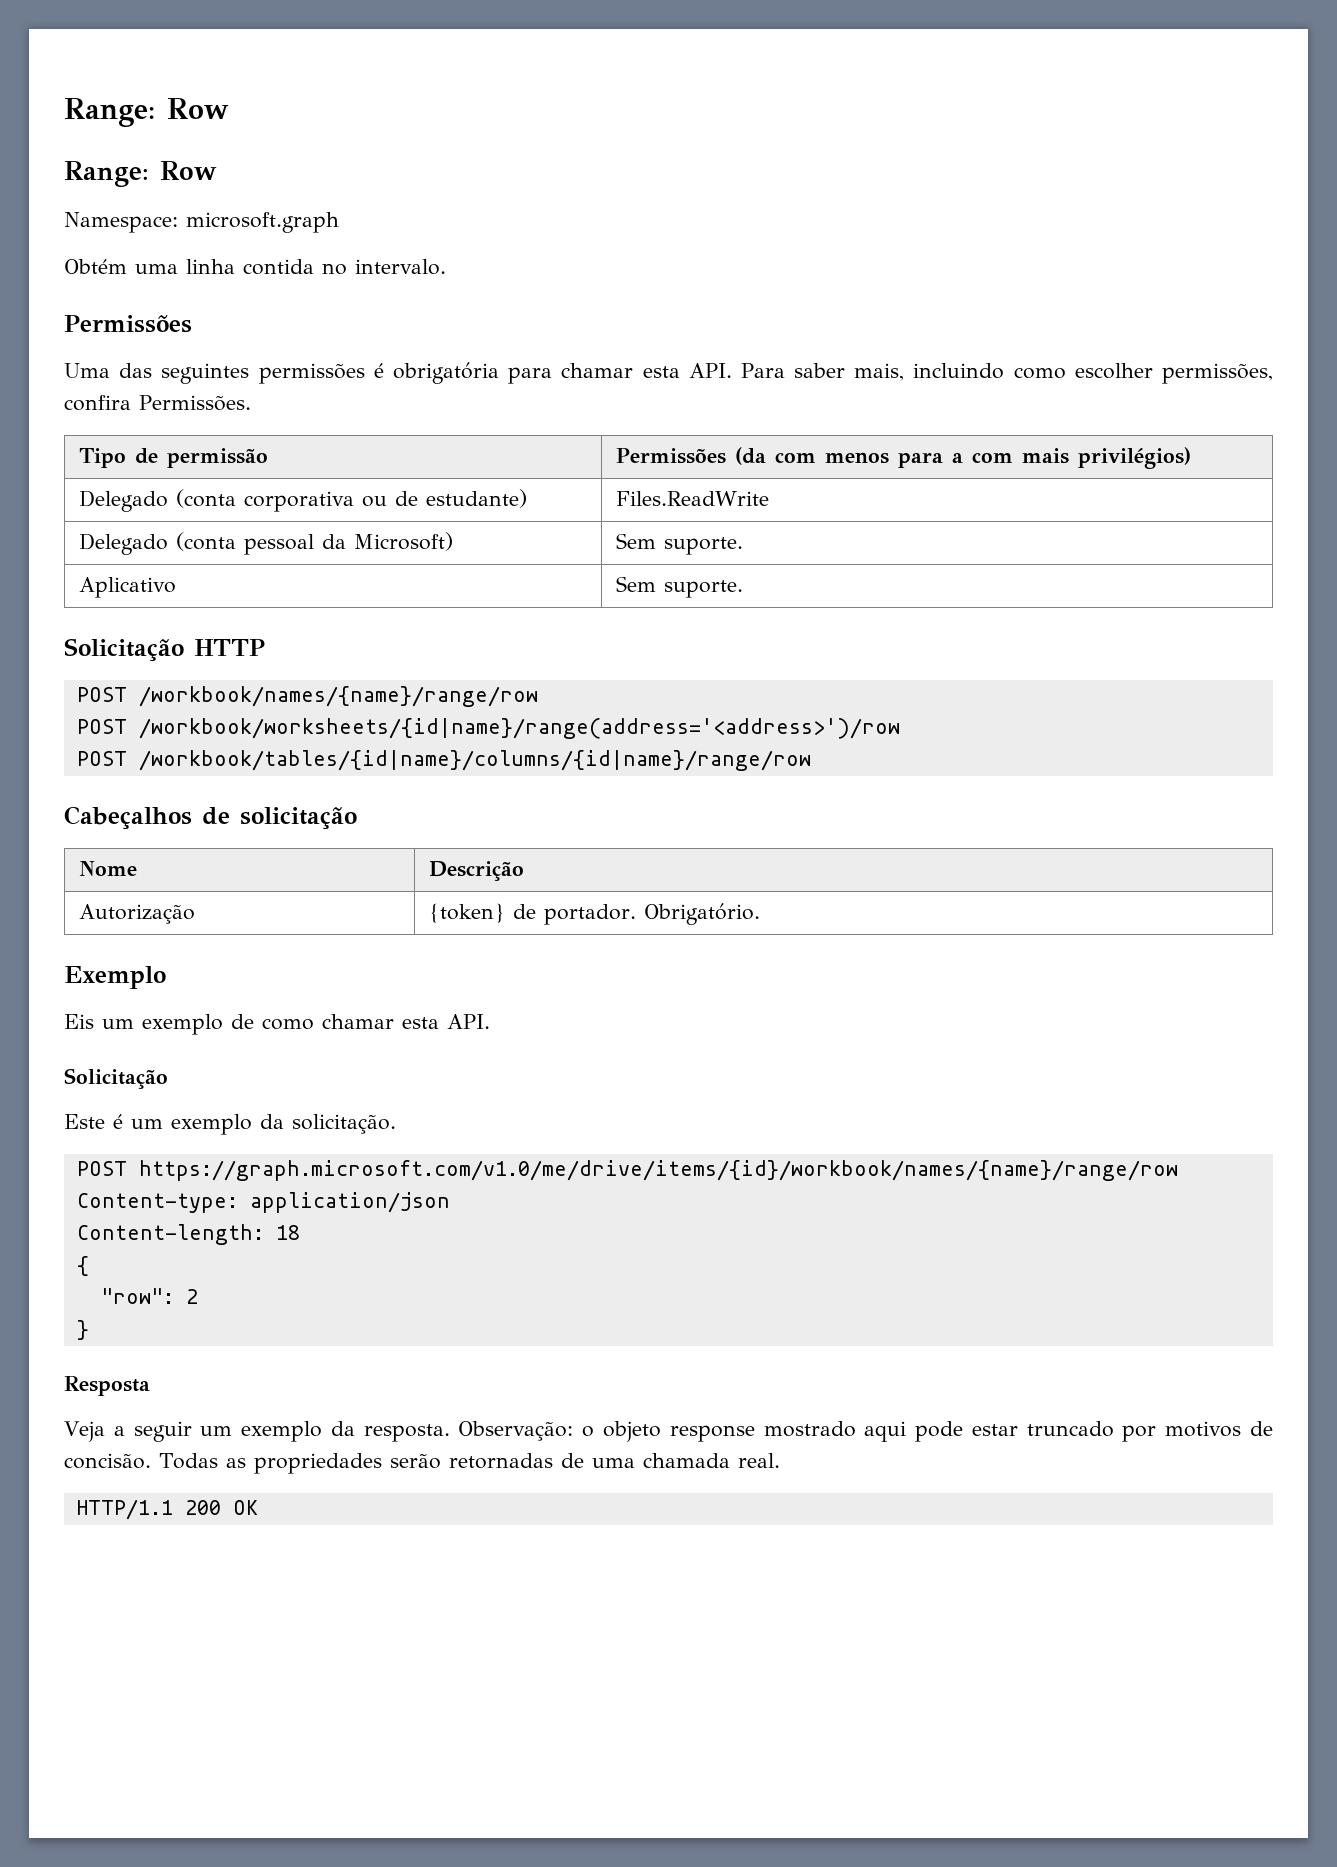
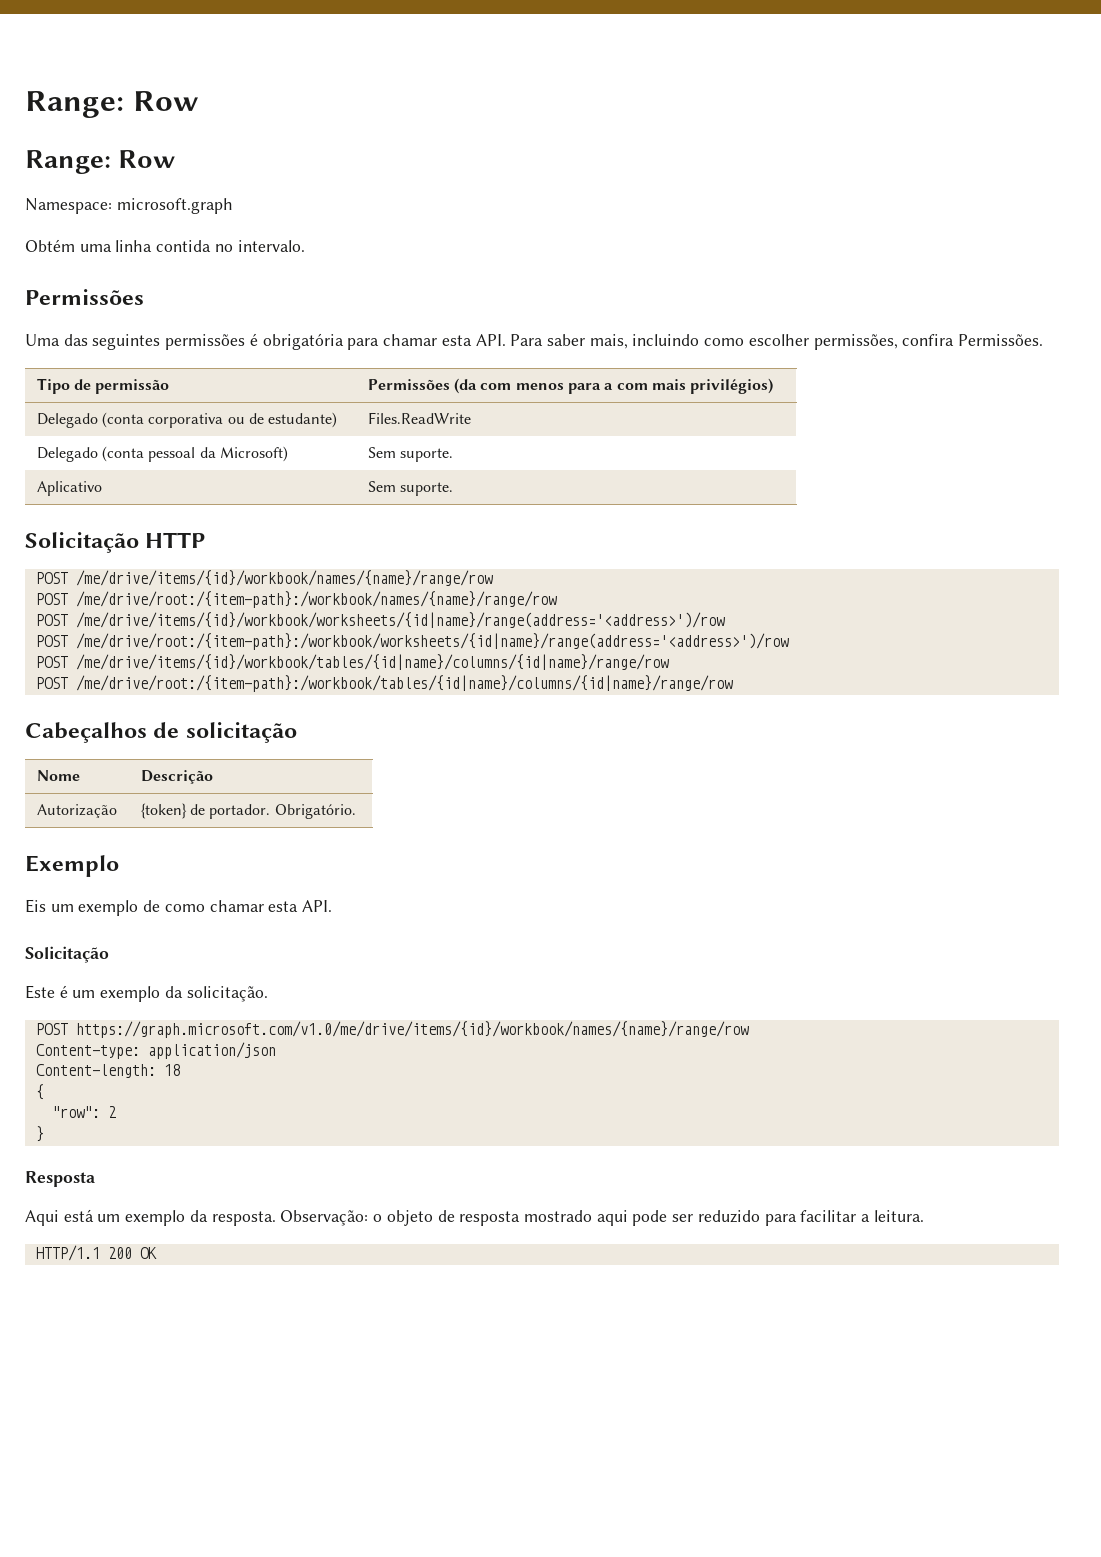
- POST /workbook/names/{name}/range/row
- POST /workbook/worksheets/{id|name}/range(address='<address>')/row
- POST /workbook/tables/{id|name}/columns/{id|name}/range/row
+ POST /me/drive/items/{id}/workbook/names/{name}/range/row
+ POST /me/drive/root:/{item-path}:/workbook/names/{name}/range/row
+ POST /me/drive/items/{id}/workbook/worksheets/{id|name}/range(address='<address>')/row
+ POST /me/drive/root:/{item-path}:/workbook/worksheets/{id|name}/range(address='<address>')/row
+ POST /me/drive/items/{id}/workbook/tables/{id|name}/columns/{id|name}/range/row
+ POST /me/drive/root:/{item-path}:/workbook/tables/{id|name}/columns/{id|name}/range/row
- Veja a seguir um exemplo da resposta.
+ Aqui está um exemplo da resposta.
- Observação: o objeto response mostrado aqui pode estar truncado por motivos de concisão. Todas as propriedades serão retornadas de uma chamada real.
+ Observação: o objeto de resposta mostrado aqui pode ser reduzido para facilitar a leitura.

